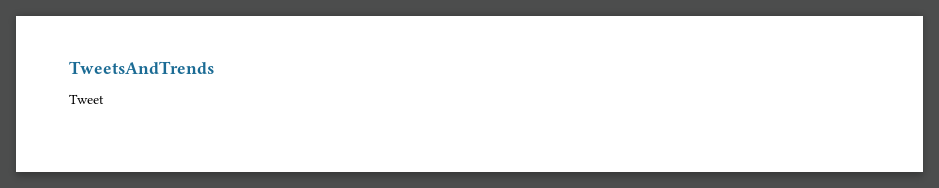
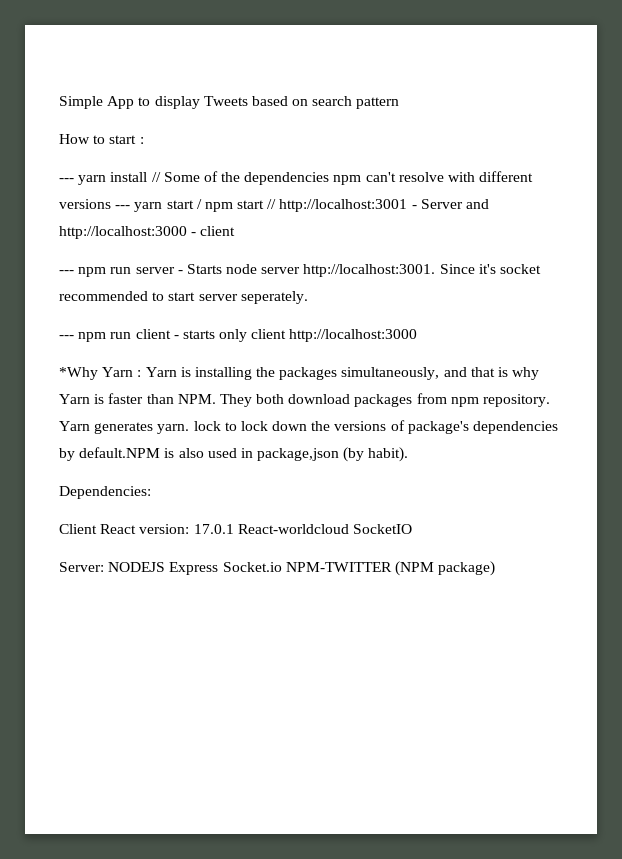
- TweetsAndTrends
- Tweet
+ Simple App to display Tweets based on search pattern
+ How to start :
+ --- yarn install // Some of the dependencies npm can't resolve with different versions --- yarn start / npm start // http://localhost:3001 - Server and http://localhost:3000 - client
+ --- npm run server - Starts node server http://localhost:3001. Since it's socket recommended to start server seperately.
+ --- npm run client - starts only client http://localhost:3000
+ *Why Yarn : Yarn is installing the packages simultaneously, and that is why Yarn is faster than NPM. They both download packages from npm repository. Yarn generates yarn. lock to lock down the versions of package's dependencies by default.NPM is also used in package,json (by habit).
+ Dependencies:
+ Client React version: 17.0.1 React-worldcloud SocketIO
+ Server: NODEJS Express Socket.io NPM-TWITTER (NPM package)

